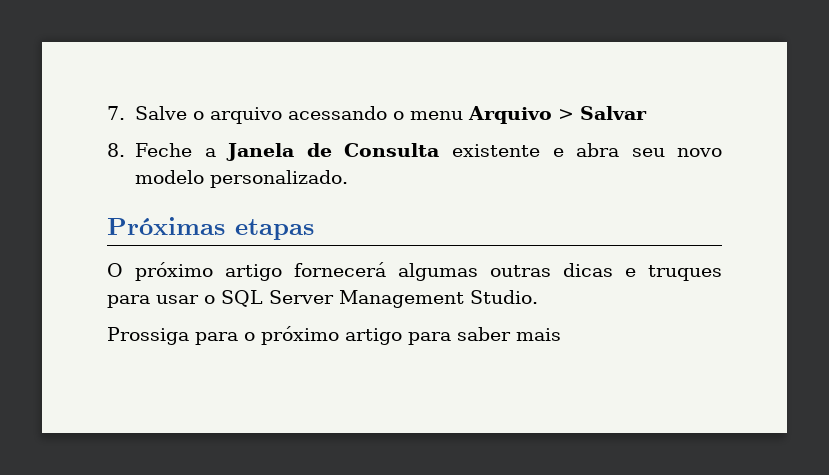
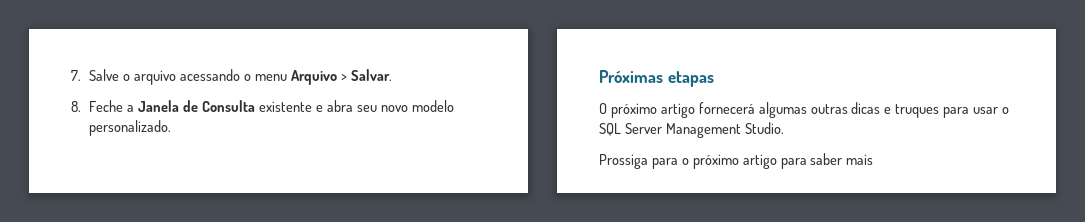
- 7. Salve o arquivo acessando o menu Arquivo > Salvar
+ 7. Salve o arquivo acessando o menu Arquivo > Salvar.

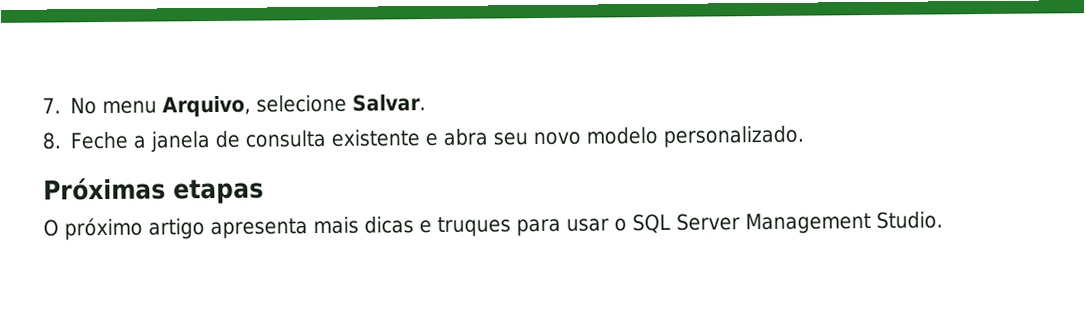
- 7. Salve o arquivo acessando o menu Arquivo > Salvar.
+ 7. No menu Arquivo, selecione Salvar.
- 8. Feche a Janela de Consulta existente e abra seu novo modelo personalizado.
+ 8. Feche a janela de consulta existente e abra seu novo modelo personalizado.
- O próximo artigo fornecerá algumas outras dicas e truques para usar o SQL Server Management Studio.
+ O próximo artigo apresenta mais dicas e truques para usar o SQL Server Management Studio.
- Prossiga para o próximo artigo para saber mais

